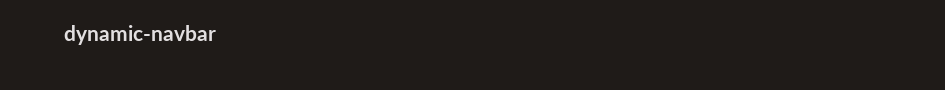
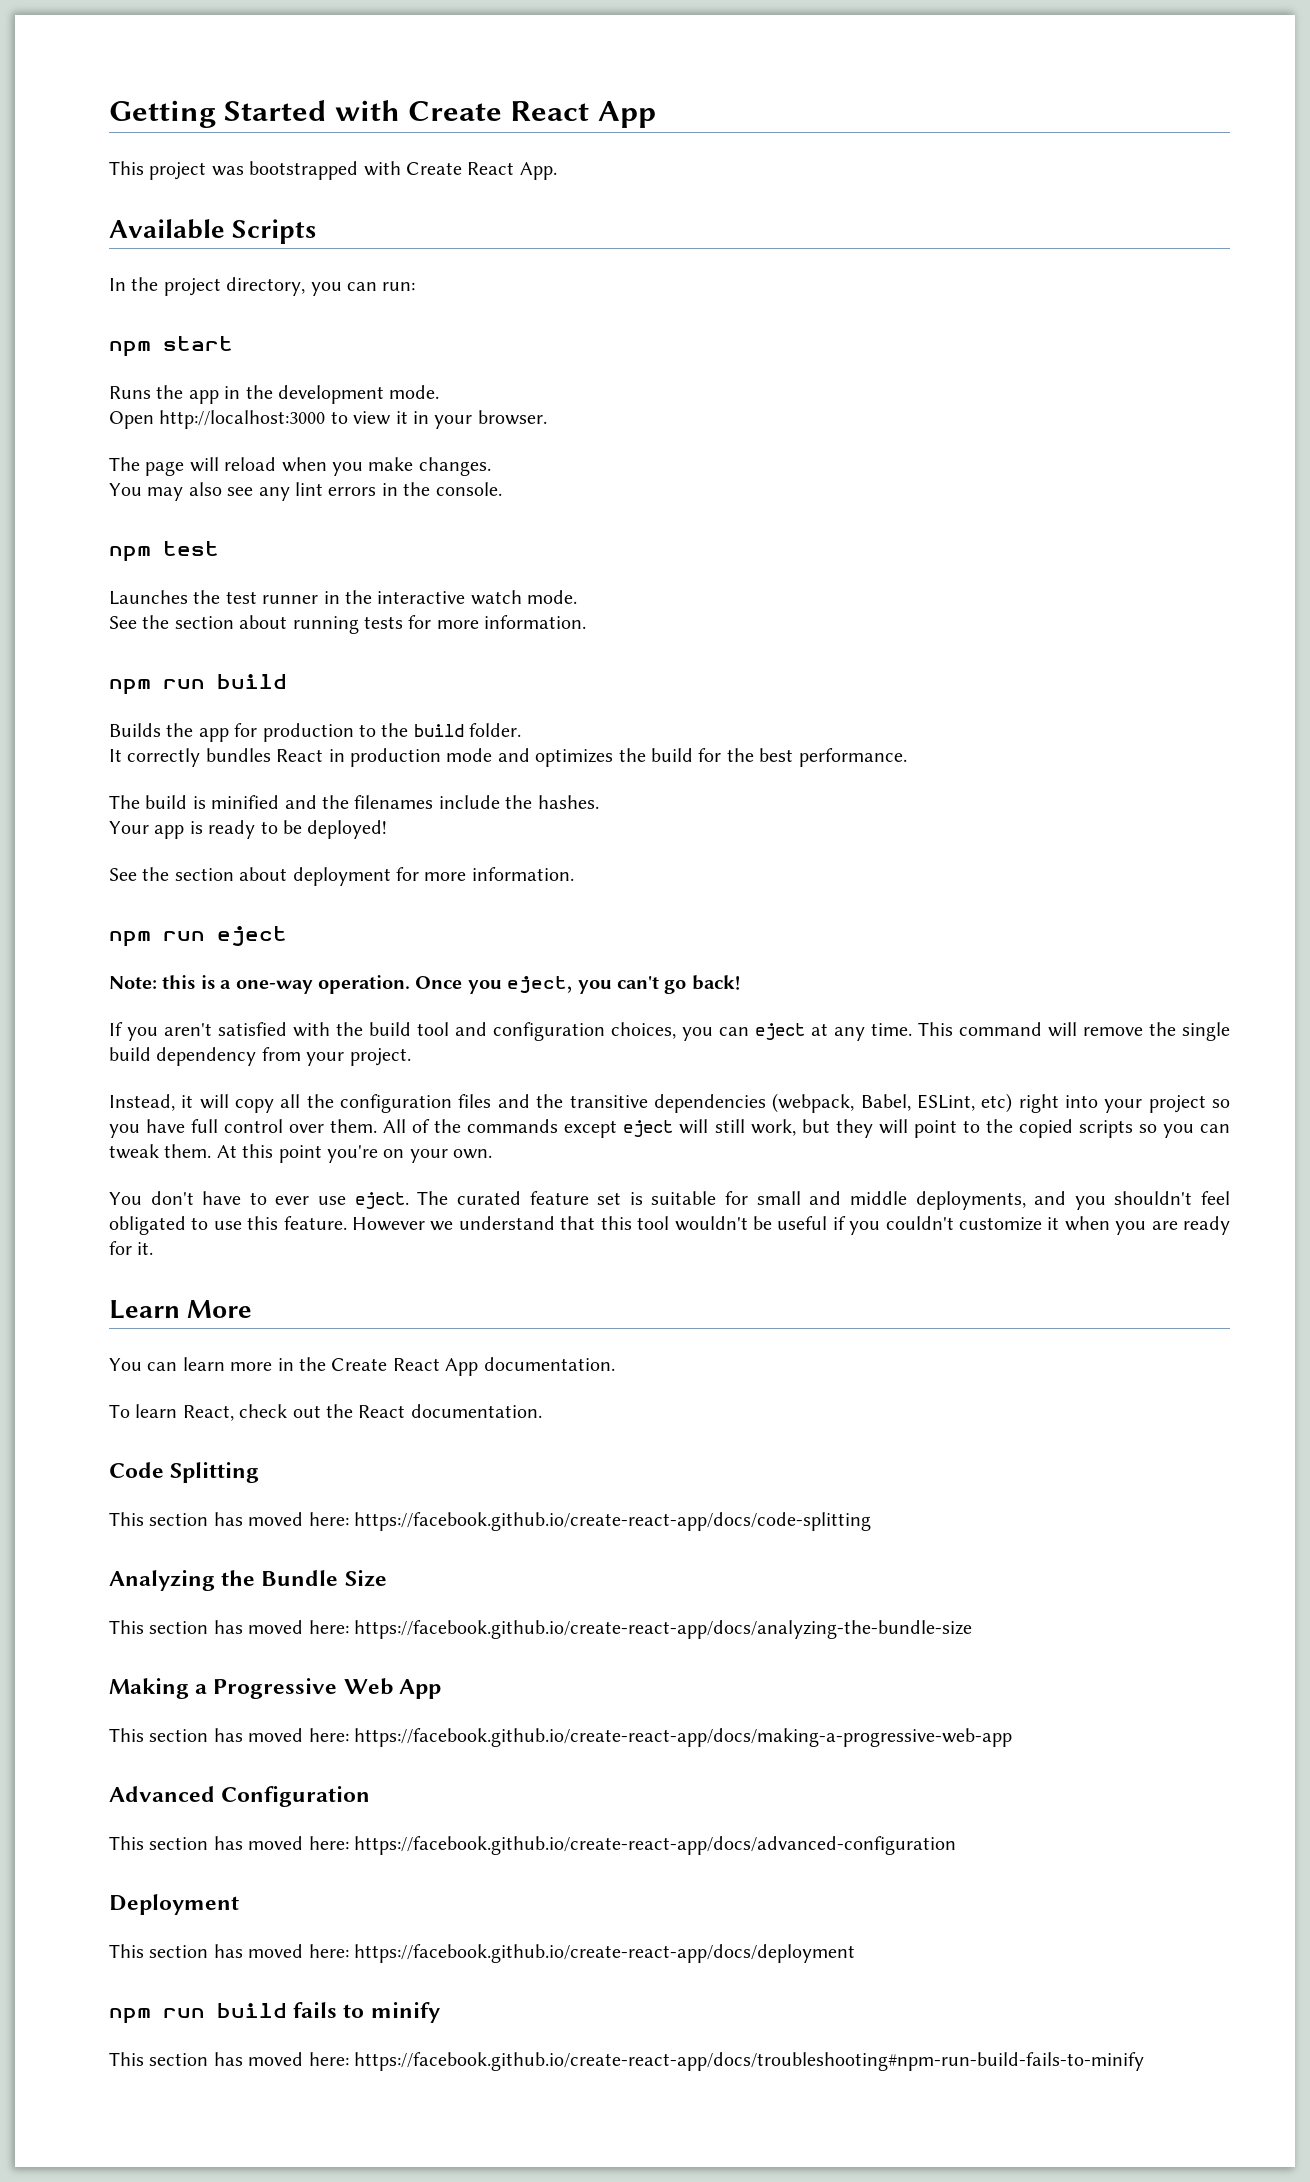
- dynamic-navbar
+ Getting Started with Create React App
+ This project was bootstrapped with Create React App.
+ Available Scripts
+ In the project directory, you can run:
+ npm start
+ Runs the app in the development mode.
+ Open http://localhost:3000 to view it in your browser.
+ The page will reload when you make changes.
+ You may also see any lint errors in the console.
+ npm test
+ Launches the test runner in the interactive watch mode.
+ See the section about running tests for more information.
+ npm run build
+ Builds the app for production to the build folder.
+ It correctly bundles React in production mode and optimizes the build for the best performance.
+ The build is minified and the filenames include the hashes.
+ Your app is ready to be deployed!
+ See the section about deployment for more information.
+ npm run eject
+ Note: this is a one-way operation. Once you eject, you can't go back!
+ If you aren't satisfied with the build tool and configuration choices, you can eject at any time. This command will remove the single build dependency from your project.
+ Instead, it will copy all the configuration files and the transitive dependencies (webpack, Babel, ESLint, etc) right into your project so you have full control over them. All of the commands except eject will still work, but they will point to the copied scripts so you can tweak them. At this point you're on your own.
+ You don't have to ever use eject. The curated feature set is suitable for small and middle deployments, and you shouldn't feel obligated to use this feature. However we understand that this tool wouldn't be useful if you couldn't customize it when you are ready for it.
+ Learn More
+ You can learn more in the Create React App documentation.
+ To learn React, check out the React documentation.
+ Code Splitting
+ This section has moved here: https://facebook.github.io/create-react-app/docs/code-splitting
+ Analyzing the Bundle Size
+ This section has moved here: https://facebook.github.io/create-react-app/docs/analyzing-the-bundle-size
+ Making a Progressive Web App
+ This section has moved here: https://facebook.github.io/create-react-app/docs/making-a-progressive-web-app
+ Advanced Configuration
+ This section has moved here: https://facebook.github.io/create-react-app/docs/advanced-configuration
+ Deployment
+ This section has moved here: https://facebook.github.io/create-react-app/docs/deployment
+ npm run build fails to minify
+ This section has moved here: https://facebook.github.io/create-react-app/docs/troubleshooting#npm-run-build-fails-to-minify

